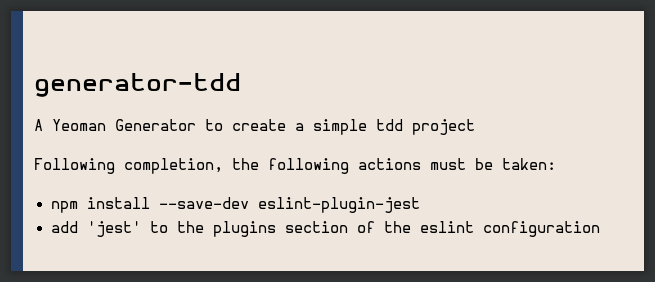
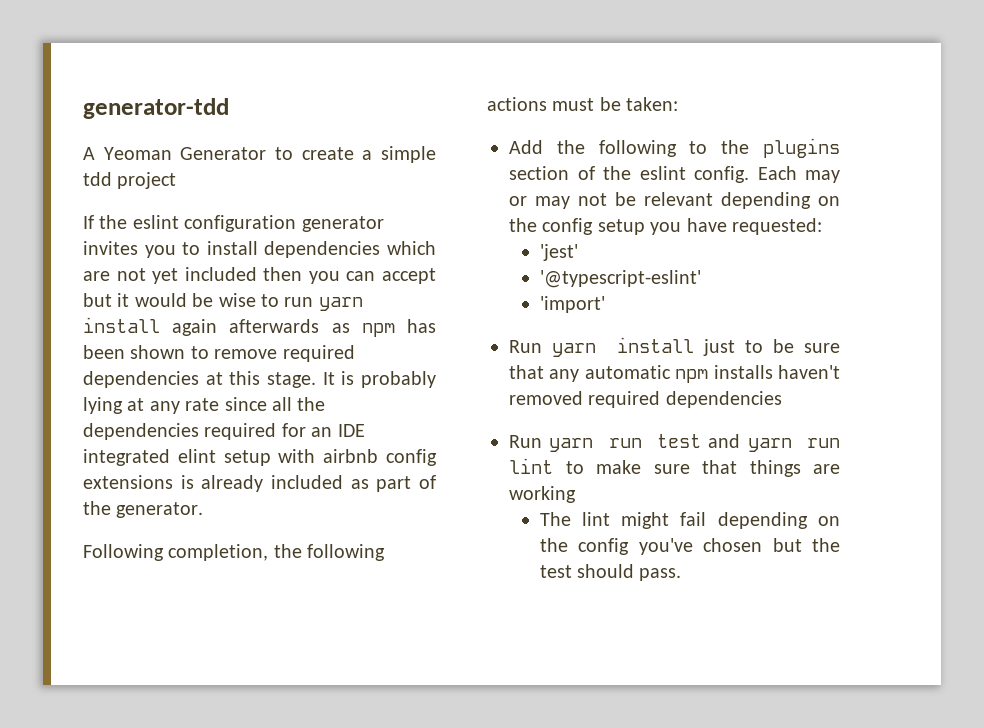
+ If the eslint configuration generator invites you to install dependencies which are not yet included then you can accept but it would be wise to run yarn install again afterwards as npm has been shown to remove required dependencies at this stage. It is probably lying at any rate since all the dependencies required for an IDE integrated elint setup with airbnb config extensions is already included as part of the generator.
- npm install --save-dev eslint-plugin-jest
- add 'jest' to the plugins section of the eslint configuration
+ Add the following to the plugins section of the eslint config. Each may or may not be relevant depending on the config setup you have requested:
+ 'jest'
+ '@typescript-eslint'
+ 'import'
+ Run yarn install just to be sure that any automatic npm installs haven't removed required dependencies
+ Run yarn run test and yarn run lint to make sure that things are working
+ The lint might fail depending on the config you've chosen but the test should pass.

